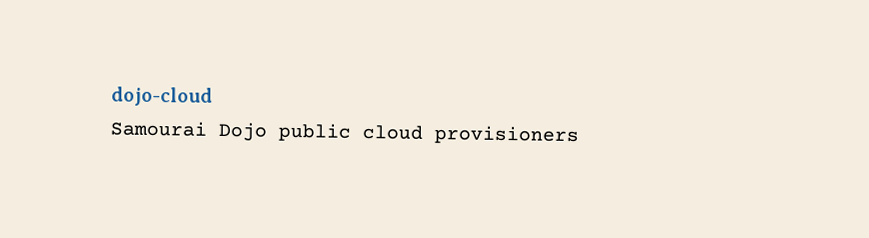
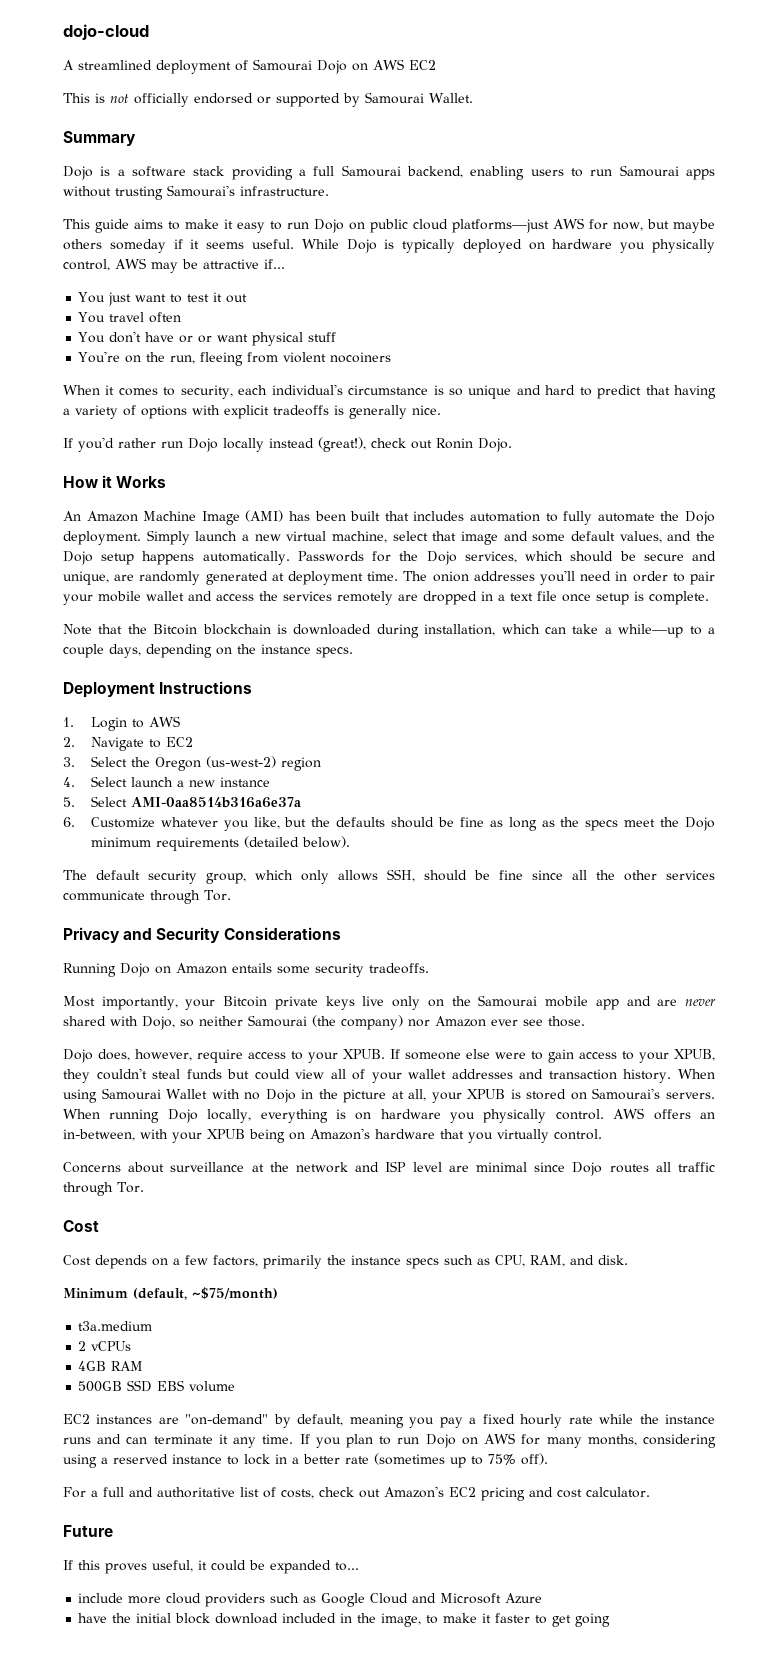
- Samourai Dojo public cloud provisioners
+ A streamlined deployment of Samourai Dojo on AWS EC2
+ This is not officially endorsed or supported by Samourai Wallet.
+ Summary
+ Dojo is a software stack providing a full Samourai backend, enabling users to run Samourai apps without trusting Samourai's infrastructure.
+ This guide aims to make it easy to run Dojo on public cloud platforms—just AWS for now, but maybe others someday if it seems useful. While Dojo is typically deployed on hardware you physically control, AWS may be attractive if...
+ You just want to test it out
+ You travel often
+ You don't have or or want physical stuff
+ You're on the run, fleeing from violent nocoiners
+ When it comes to security, each individual's circumstance is so unique and hard to predict that having a variety of options with explicit tradeoffs is generally nice.
+ If you'd rather run Dojo locally instead (great!), check out Ronin Dojo.
+ How it Works
+ An Amazon Machine Image (AMI) has been built that includes automation to fully automate the Dojo deployment. Simply launch a new virtual machine, select that image and some default values, and the Dojo setup happens automatically. Passwords for the Dojo services, which should be secure and unique, are randomly generated at deployment time. The onion addresses you'll need in order to pair your mobile wallet and access the services remotely are dropped in a text file once setup is complete.
+ Note that the Bitcoin blockchain is downloaded during installation, which can take a while—up to a couple days, depending on the instance specs.
+ Deployment Instructions
+ 1. Login to AWS
+ 2. Navigate to EC2
+ 3. Select the Oregon (us-west-2) region
+ 4. Select launch a new instance
+ 5. Select AMI-0aa8514b316a6e37a
+ 6. Customize whatever you like, but the defaults should be fine as long as the specs meet the Dojo minimum requirements (detailed below).
+ The default security group, which only allows SSH, should be fine since all the other services communicate through Tor.
+ Privacy and Security Considerations
+ Running Dojo on Amazon entails some security tradeoffs.
+ Most importantly, your Bitcoin private keys live only on the Samourai mobile app and are never shared with Dojo, so neither Samourai (the company) nor Amazon ever see those.
+ Dojo does, however, require access to your XPUB. If someone else were to gain access to your XPUB, they couldn't steal funds but could view all of your wallet addresses and transaction history. When using Samourai Wallet with no Dojo in the picture at all, your XPUB is stored on Samourai's servers. When running Dojo locally, everything is on hardware you physically control. AWS offers an in-between, with your XPUB being on Amazon's hardware that you virtually control.
+ Concerns about surveillance at the network and ISP level are minimal since Dojo routes all traffic through Tor.
+ Cost
+ Cost depends on a few factors, primarily the instance specs such as CPU, RAM, and disk.
+ Minimum (default, ~$75/month)
+ t3a.medium
+ 2 vCPUs
+ 4GB RAM
+ 500GB SSD EBS volume
+ EC2 instances are "on-demand" by default, meaning you pay a fixed hourly rate while the instance runs and can terminate it any time. If you plan to run Dojo on AWS for many months, considering using a reserved instance to lock in a better rate (sometimes up to 75% off).
+ For a full and authoritative list of costs, check out Amazon's EC2 pricing and cost calculator.
+ Future
+ If this proves useful, it could be expanded to...
+ include more cloud providers such as Google Cloud and Microsoft Azure
+ have the initial block download included in the image, to make it faster to get going

